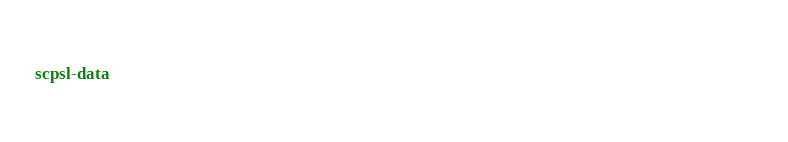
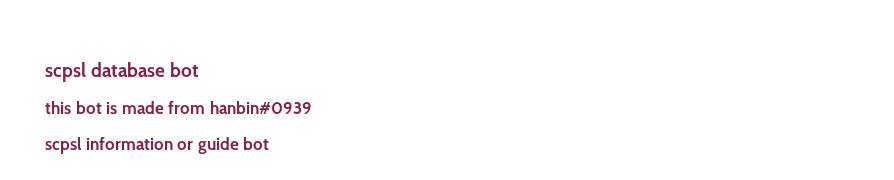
- scpsl-data
+ scpsl database bot
+ this bot is made from hanbin#0939
+ scpsl information or guide bot

